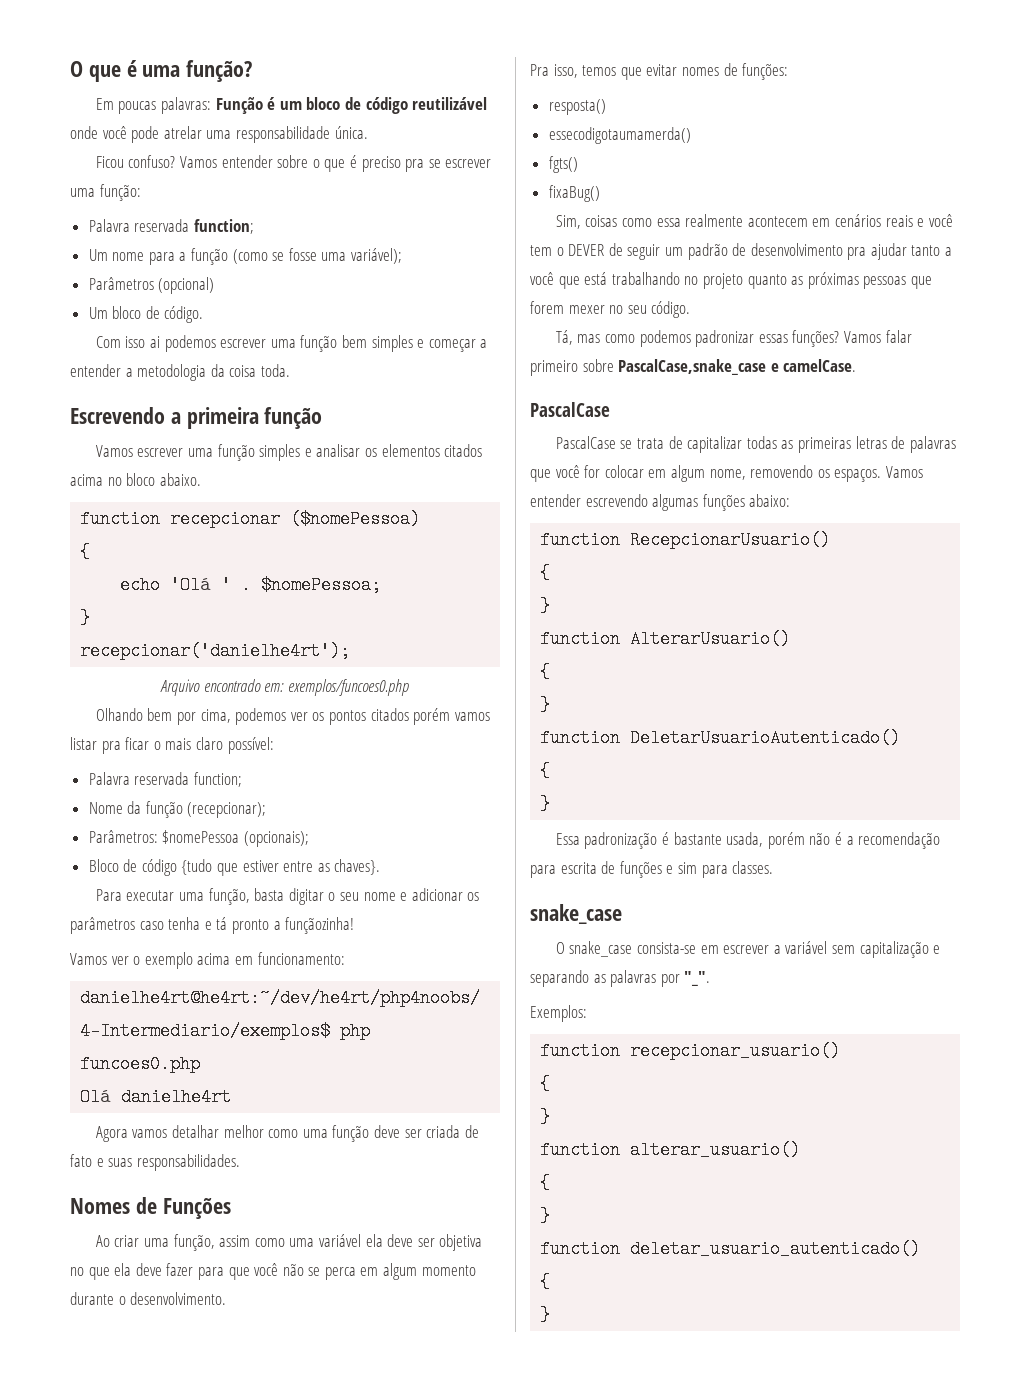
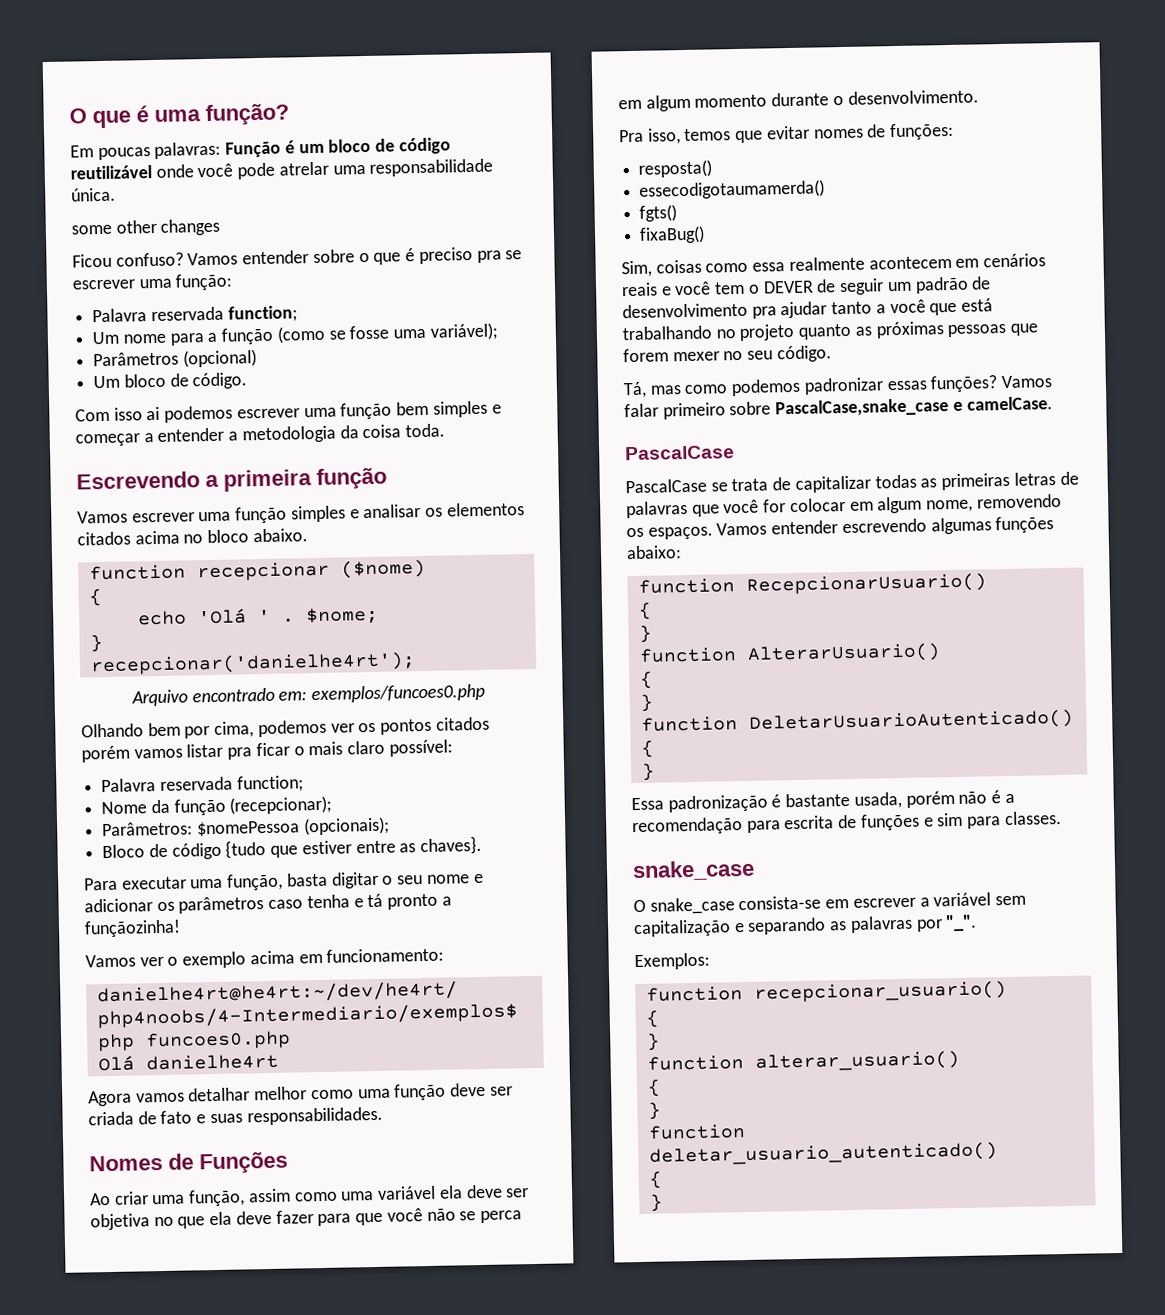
+ some other changes
- function recepcionar ($nomePessoa)
+ function recepcionar ($nome)
- $nomePessoa;
+ $nome;

